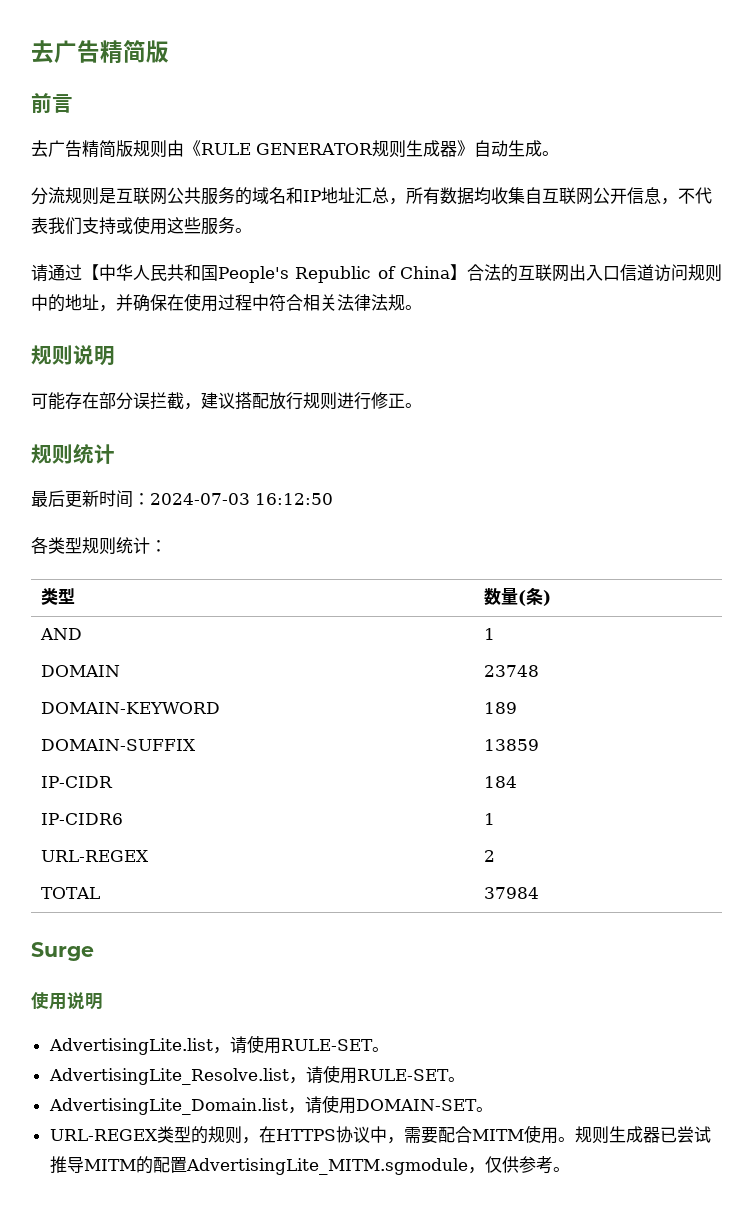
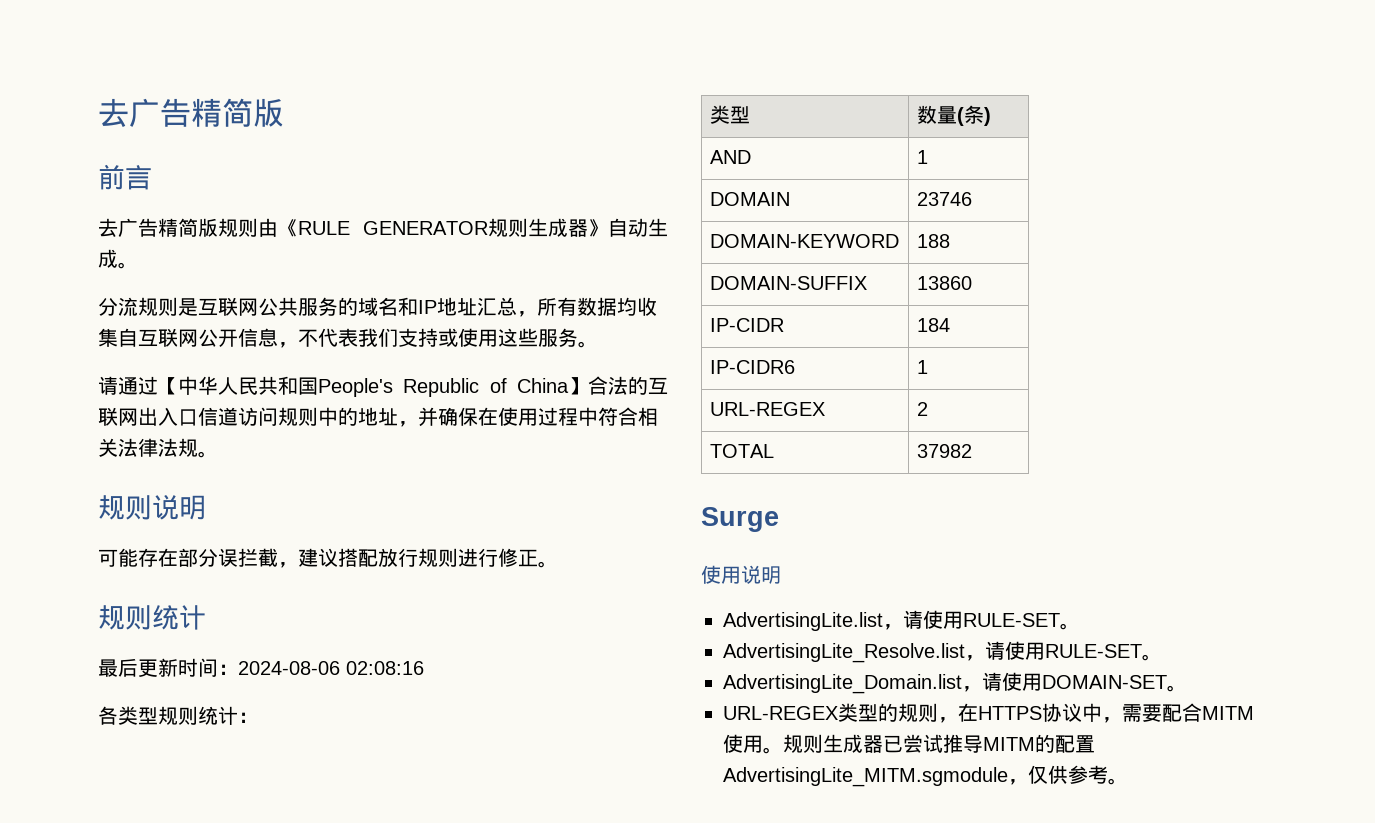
- 最后更新时间：2024-07-03 16:12:50
+ 最后更新时间：2024-08-06 02:08:16
- DOMAIN | 23748
+ DOMAIN | 23746
- DOMAIN-KEYWORD | 189
+ DOMAIN-KEYWORD | 188
- DOMAIN-SUFFIX | 13859
+ DOMAIN-SUFFIX | 13860
- TOTAL | 37984
+ TOTAL | 37982

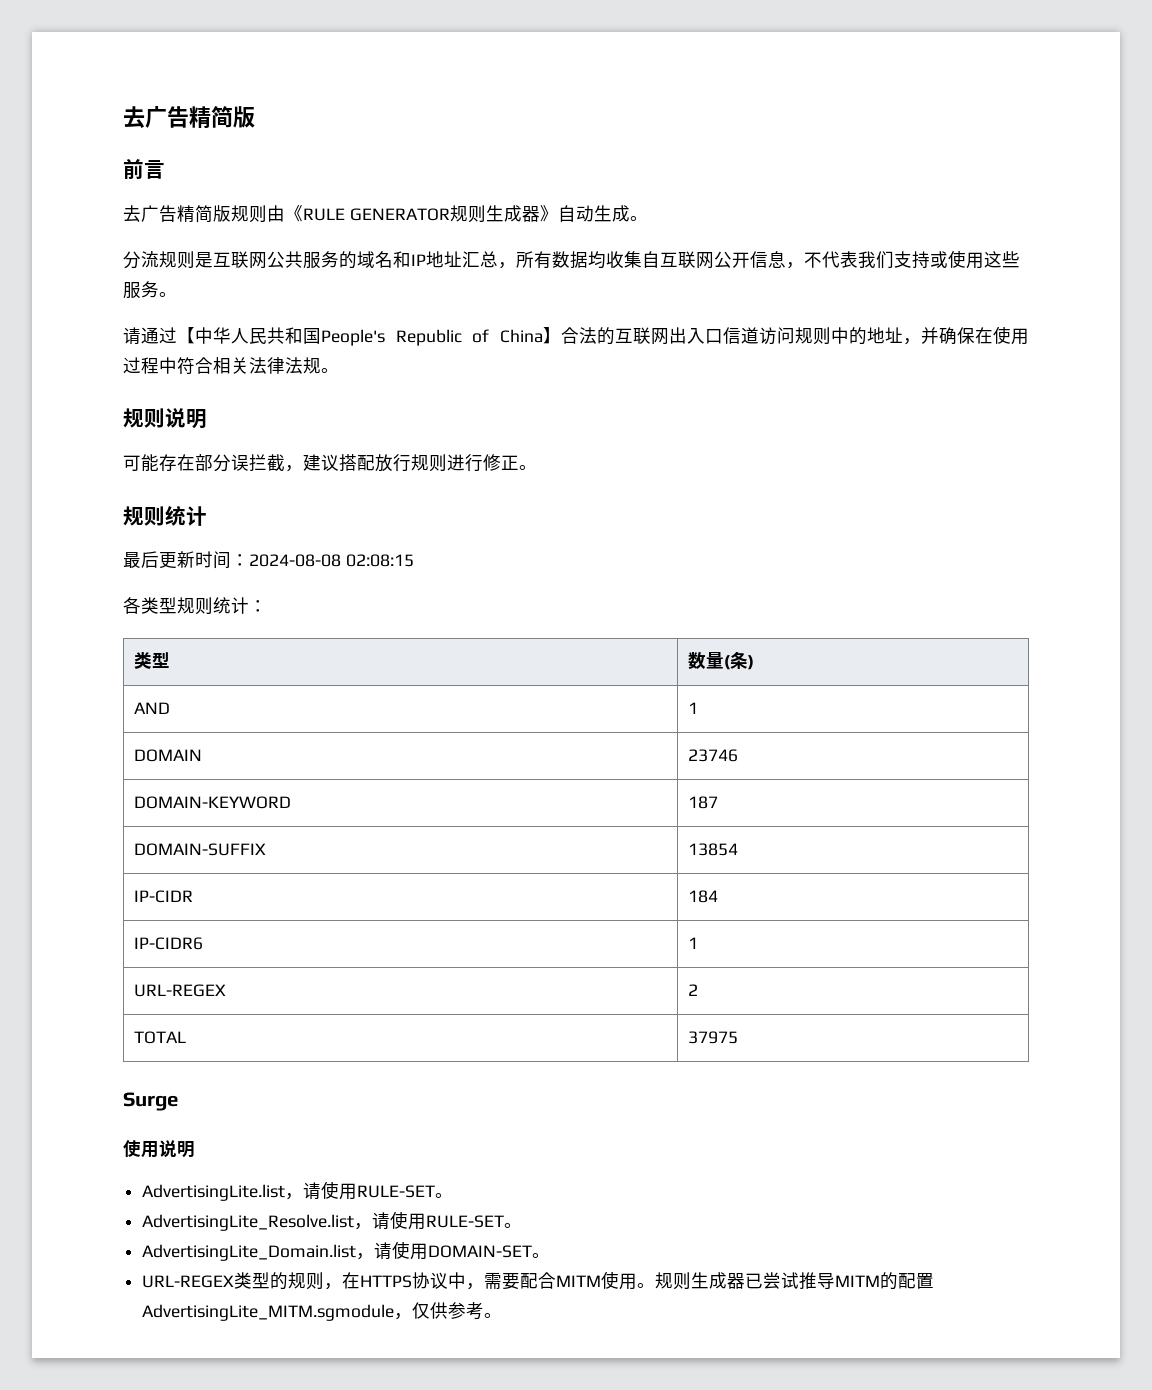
- 最后更新时间：2024-08-06 02:08:16
+ 最后更新时间：2024-08-08 02:08:15
- DOMAIN-KEYWORD | 188
+ DOMAIN-KEYWORD | 187
- DOMAIN-SUFFIX | 13860
+ DOMAIN-SUFFIX | 13854
- TOTAL | 37982
+ TOTAL | 37975

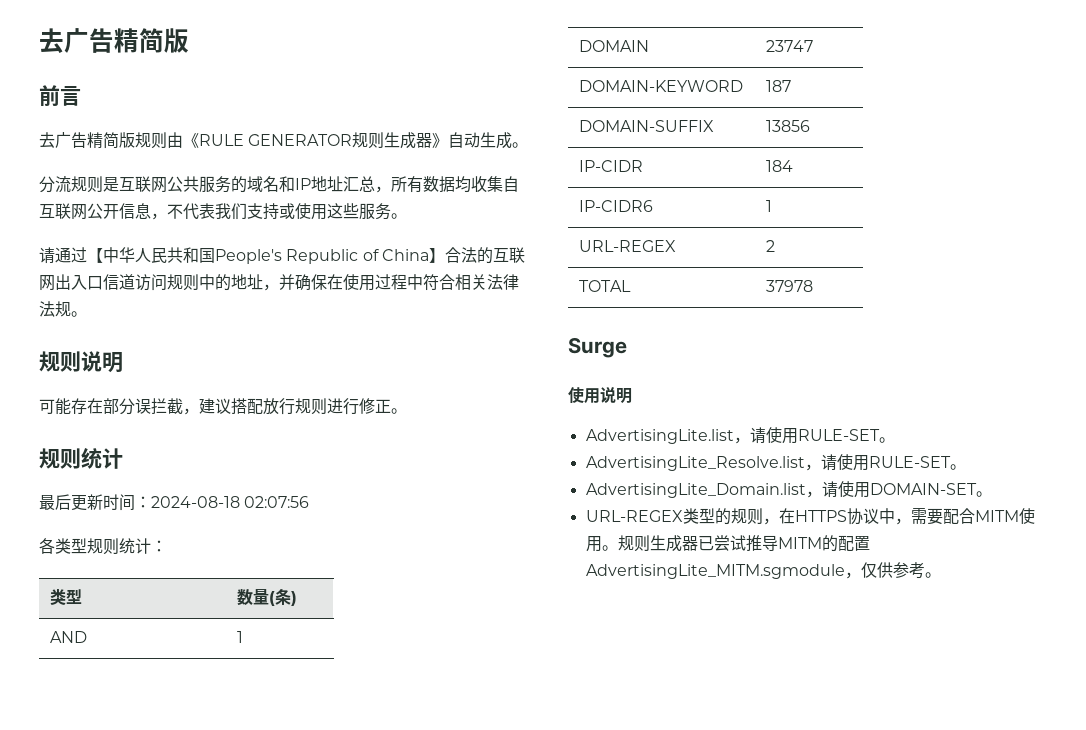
- 最后更新时间：2024-08-08 02:08:15
+ 最后更新时间：2024-08-18 02:07:56
- DOMAIN | 23746
+ DOMAIN | 23747
- DOMAIN-SUFFIX | 13854
+ DOMAIN-SUFFIX | 13856
- TOTAL | 37975
+ TOTAL | 37978

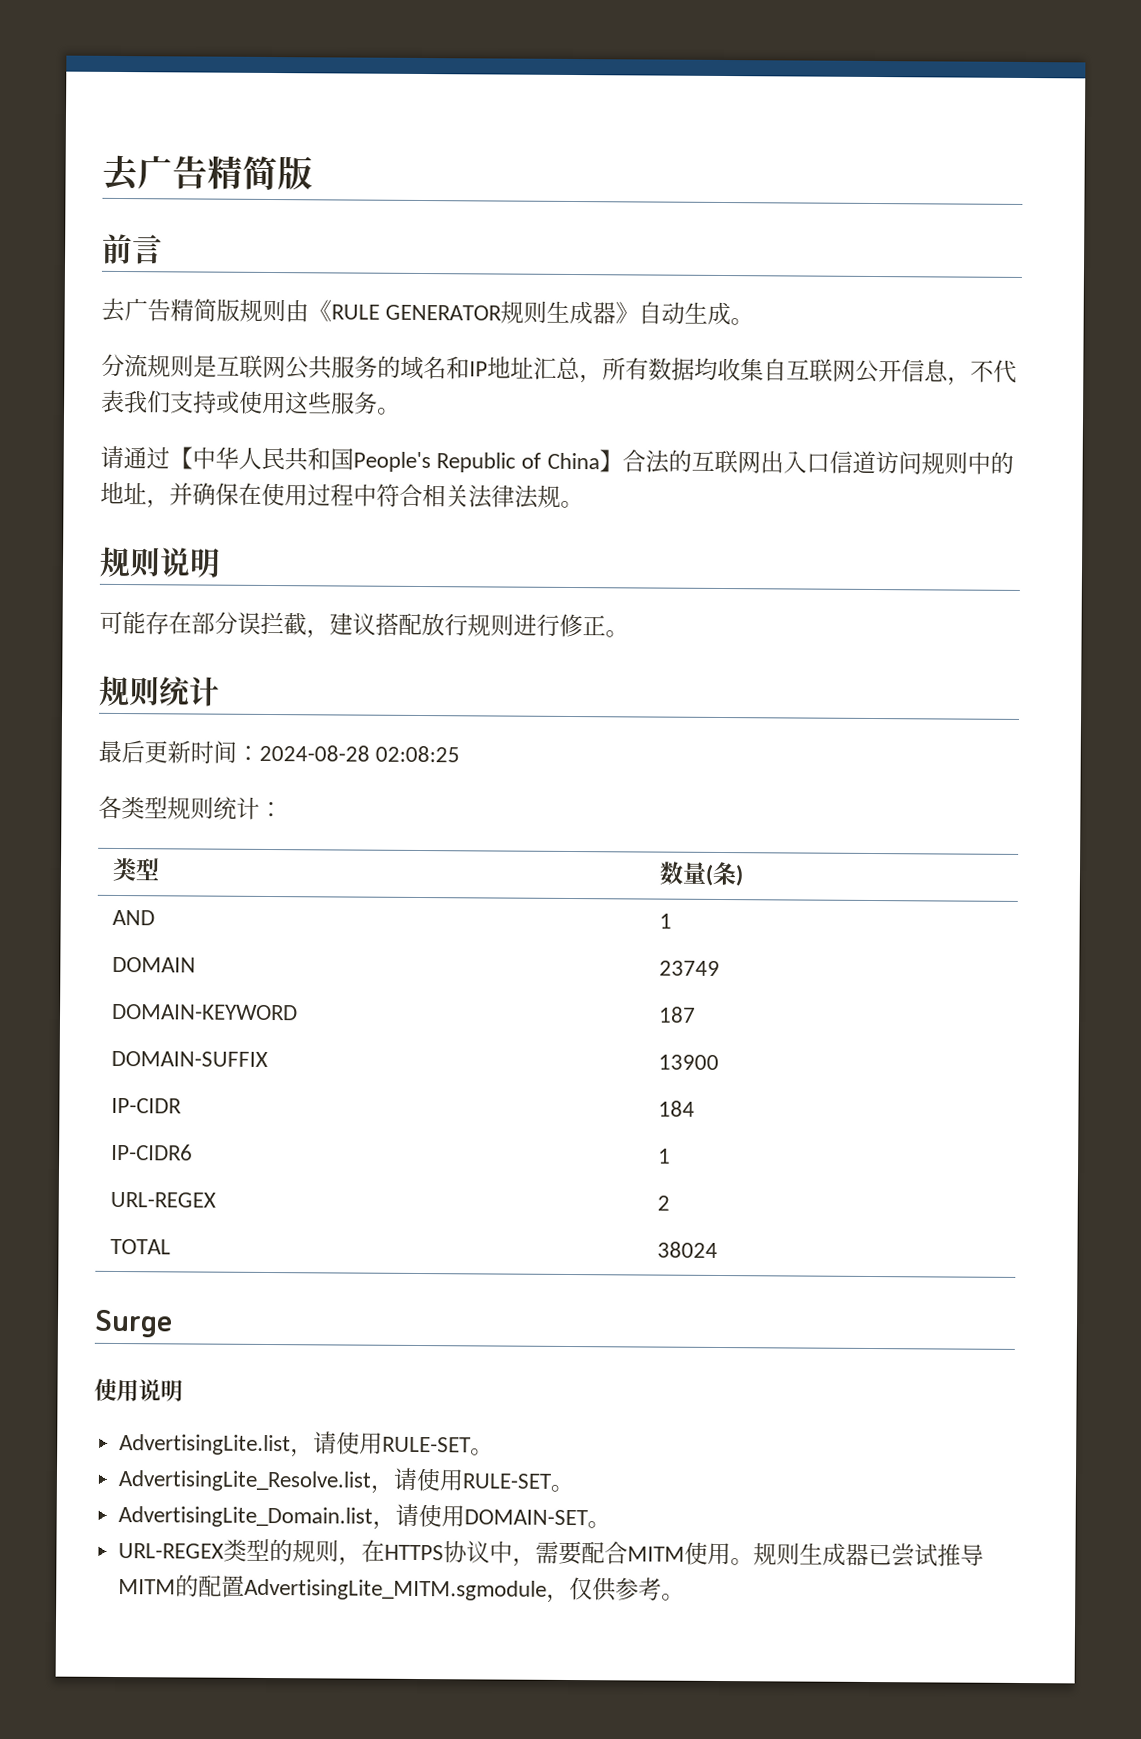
- 最后更新时间：2024-08-18 02:07:56
+ 最后更新时间：2024-08-28 02:08:25
- DOMAIN | 23747
+ DOMAIN | 23749
- DOMAIN-SUFFIX | 13856
+ DOMAIN-SUFFIX | 13900
- TOTAL | 37978
+ TOTAL | 38024

